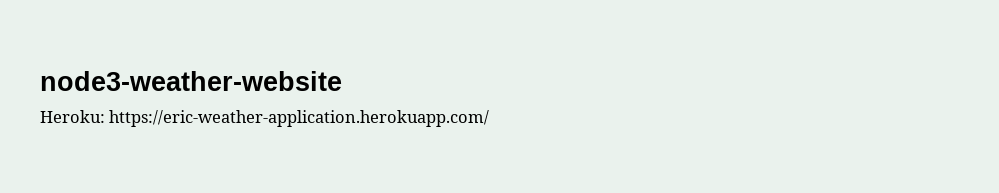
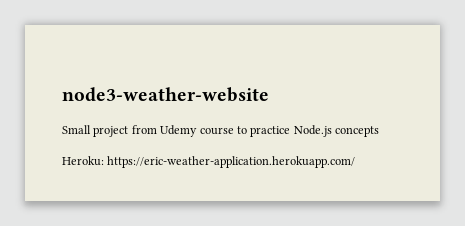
+ Small project from Udemy course to practice Node.js concepts

